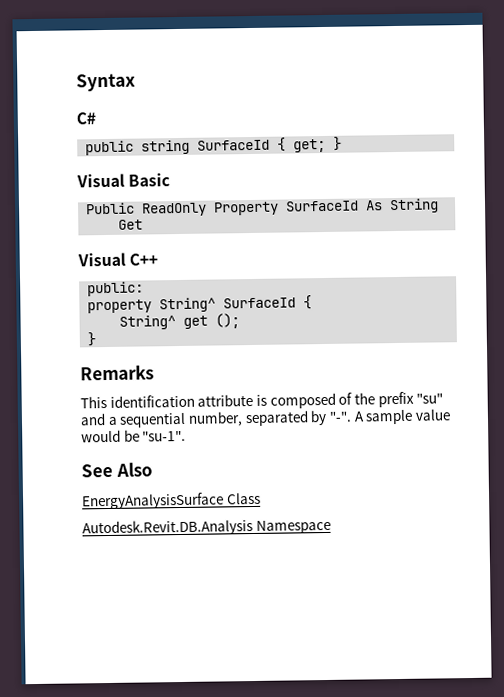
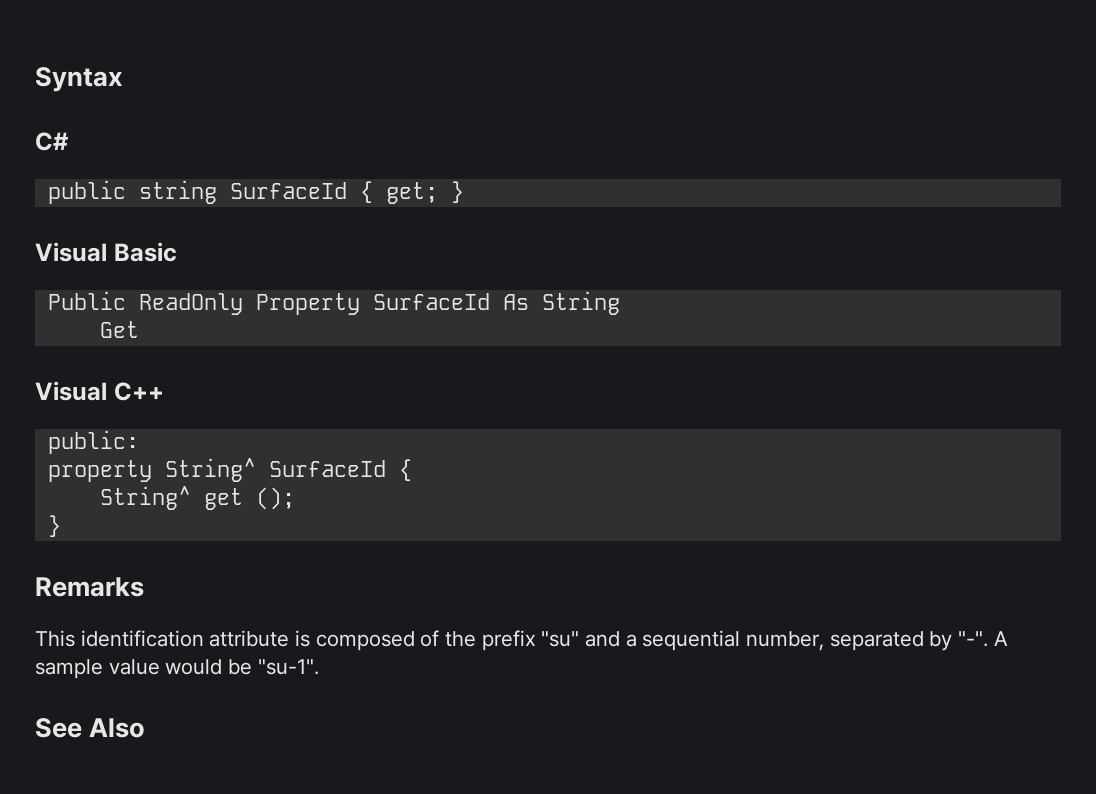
- EnergyAnalysisSurface Class
- Autodesk.Revit.DB.Analysis Namespace

